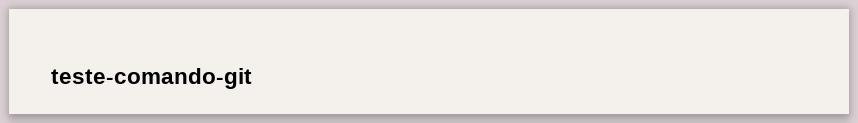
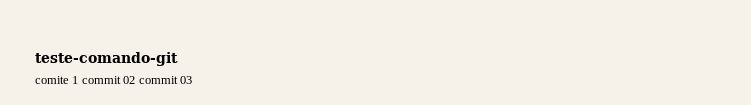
+ comite 1 commit 02 commit 03

